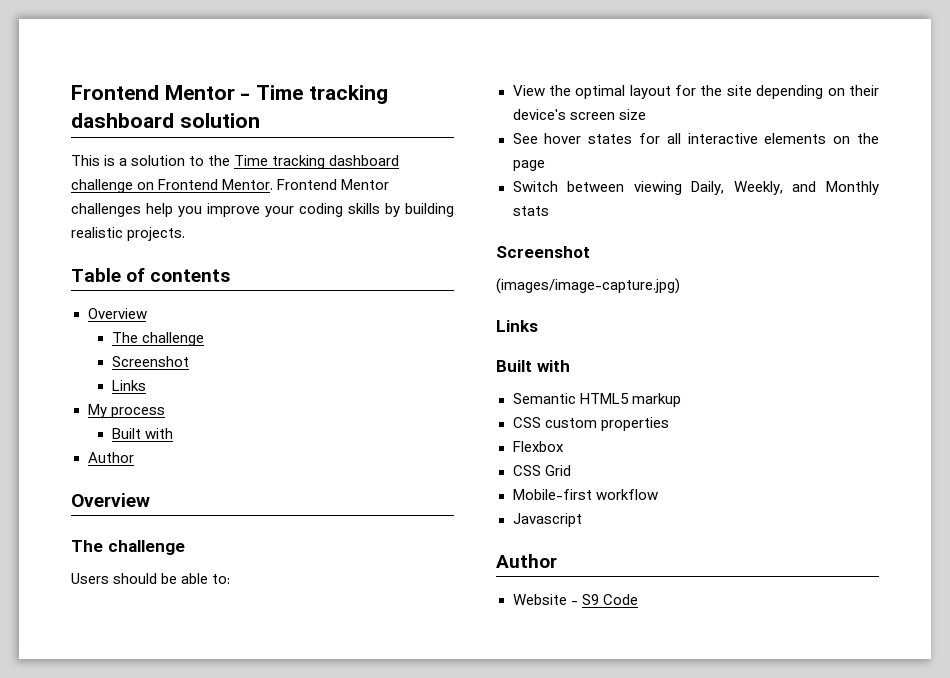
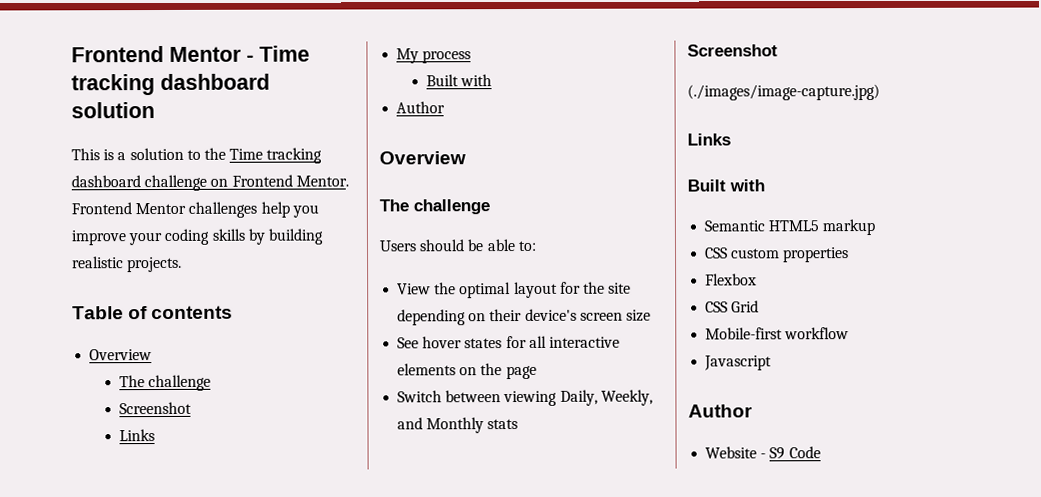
- (images/image-capture.jpg)
+ (./images/image-capture.jpg)

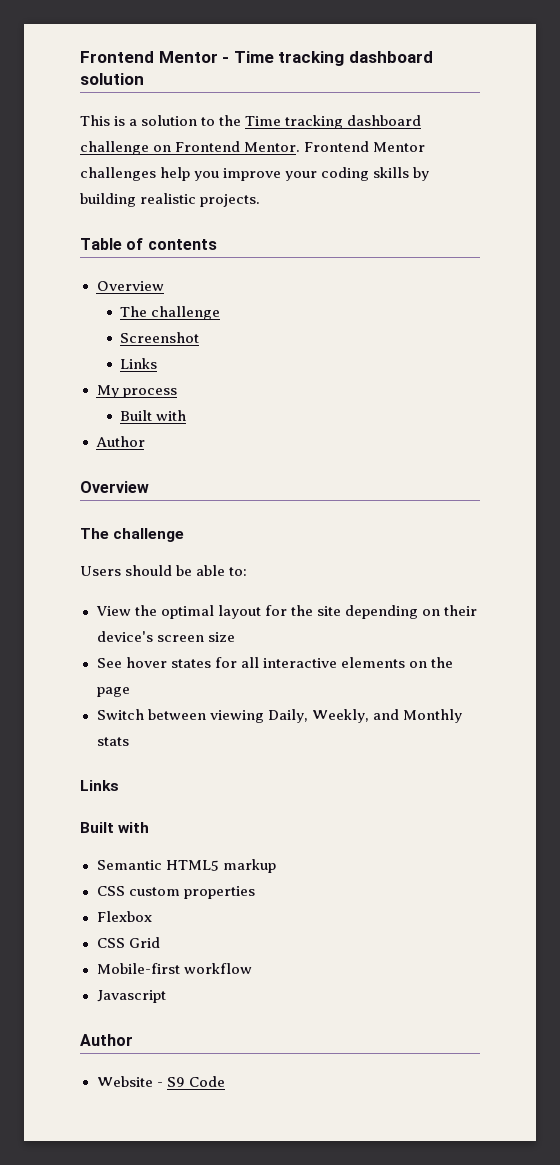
  Switch between viewing Daily, Weekly, and Monthly stats
- Screenshot
- (./images/image-capture.jpg)

